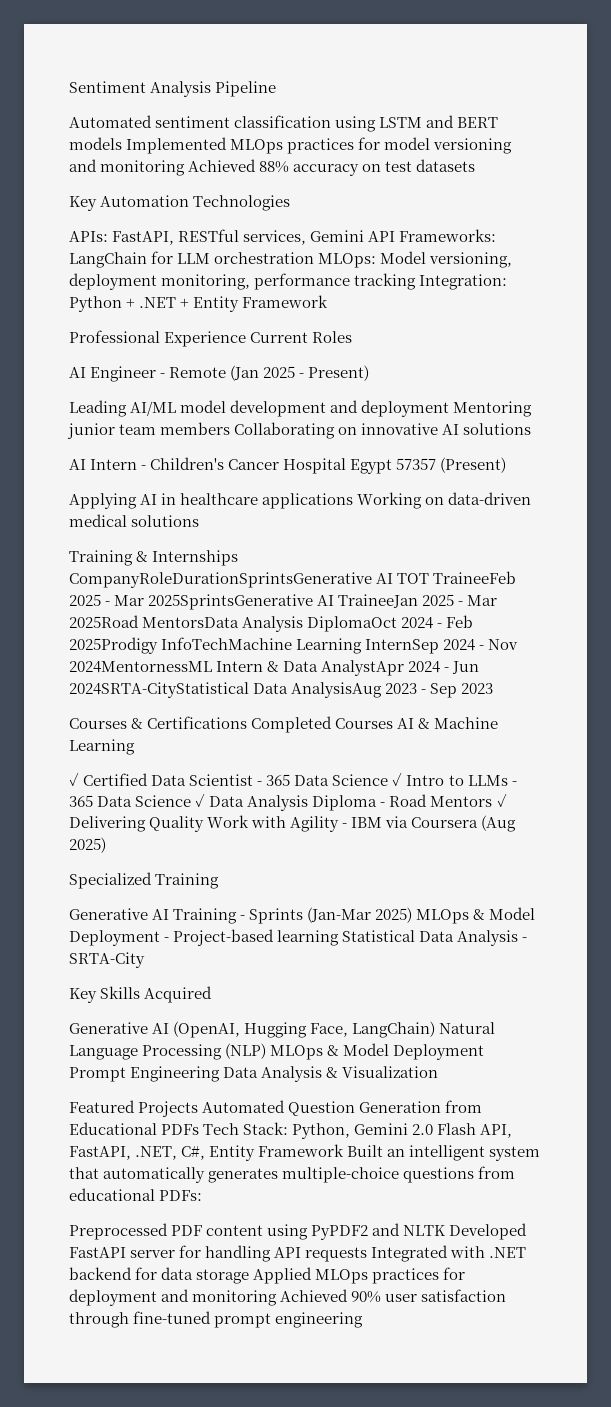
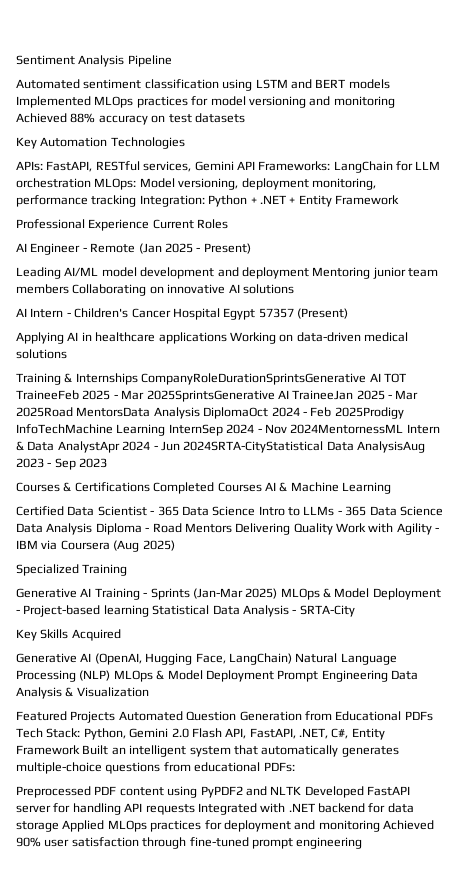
- ✓ Certified Data Scientist - 365 Data Science ✓ Intro to LLMs - 365 Data Science ✓ Data Analysis Diploma - Road Mentors ✓ Delivering Quality Work with Agility - IBM via Coursera (Aug 2025)
+ Certified Data Scientist - 365 Data Science Intro to LLMs - 365 Data Science Data Analysis Diploma - Road Mentors Delivering Quality Work with Agility - IBM via Coursera (Aug 2025)

